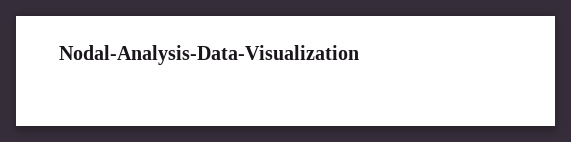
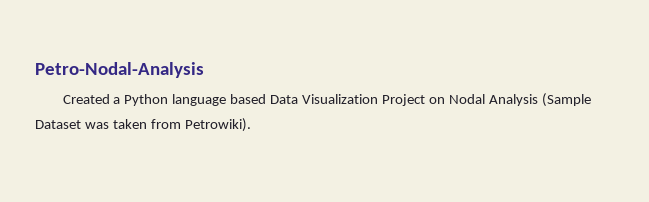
- Nodal-Analysis-Data-Visualization
+ Petro-Nodal-Analysis
+ Created a Python language based Data Visualization Project on Nodal Analysis (Sample Dataset was taken from Petrowiki).

